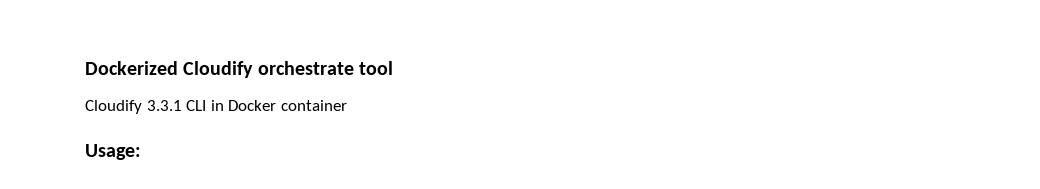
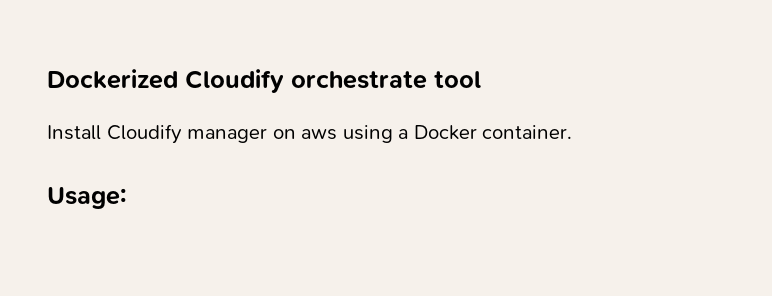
- Cloudify 3.3.1 CLI in Docker container
+ Install Cloudify manager on aws using a Docker container.

